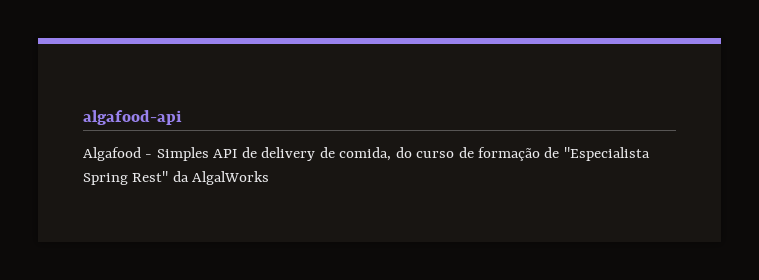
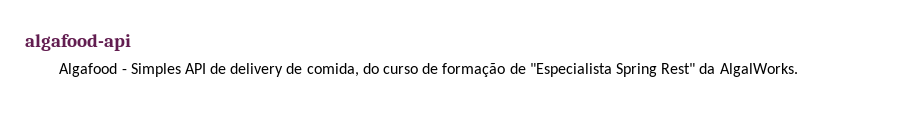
- Algafood - Simples API de delivery de comida, do curso de formação de "Especialista Spring Rest" da AlgalWorks
+ Algafood - Simples API de delivery de comida, do curso de formação de "Especialista Spring Rest" da AlgalWorks.

